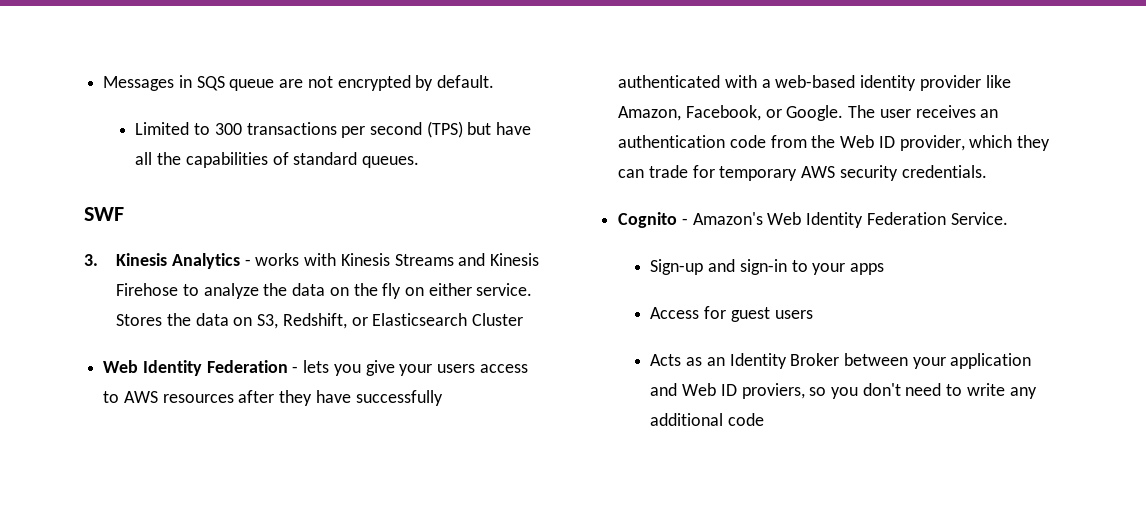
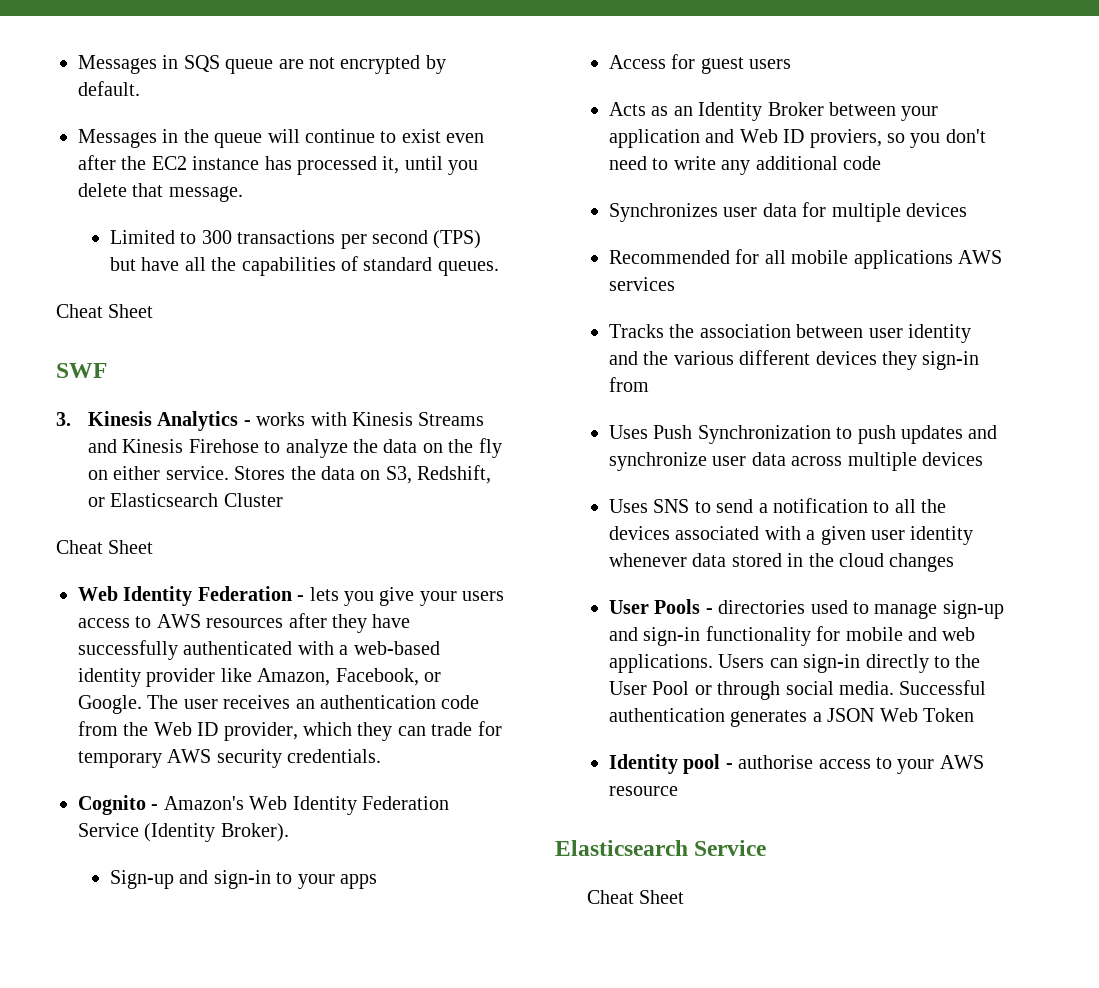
+ Messages in the queue will continue to exist even after the EC2 instance has processed it, until you delete that message.
  Limited to 300 transactions per second (TPS) but have all the capabilities of standard queues.
+ Cheat Sheet
  Stores the data on S3, Redshift, or Elasticsearch Cluster
+ Cheat Sheet
- Cognito - Amazon's Web Identity Federation Service.
+ Cognito - Amazon's Web Identity Federation Service (Identity Broker).
+ Synchronizes user data for multiple devices
+ Recommended for all mobile applications AWS services
+ Tracks the association between user identity and the various different devices they sign-in from
+ Uses Push Synchronization to push updates and synchronize user data across multiple devices
+ Uses SNS to send a notification to all the devices associated with a given user identity whenever data stored in the cloud changes
+ User Pools - directories used to manage sign-up and sign-in functionality for mobile and web applications. Users can sign-in directly to the User Pool or through social media. Successful authentication generates a JSON Web Token
+ Identity pool - authorise access to your AWS resource
+ Elasticsearch Service
+ Cheat Sheet

